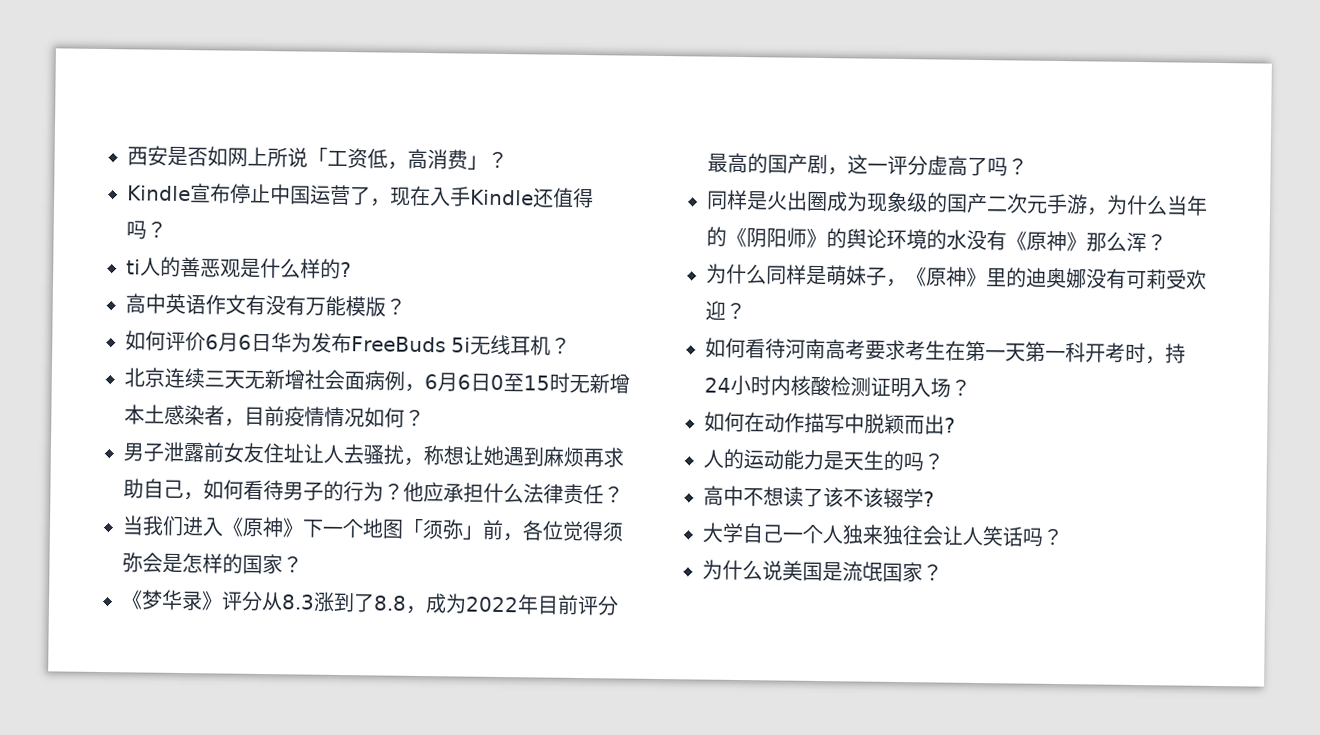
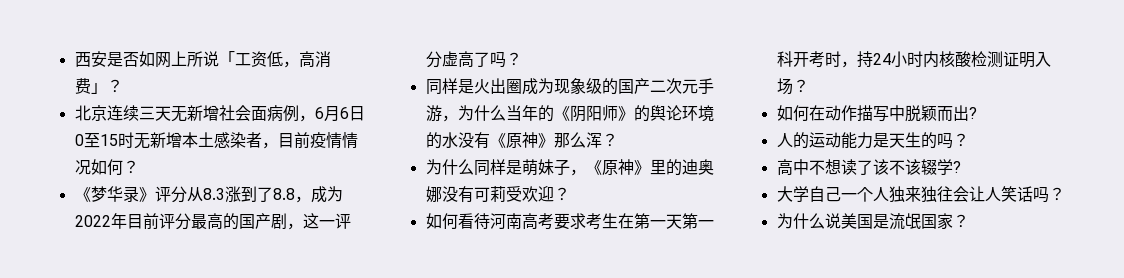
- Kindle宣布停止中国运营了，现在入手Kindle还值得吗？
- ti人的善恶观是什么样的?
- 高中英语作文有没有万能模版？
- 如何评价6月6日华为发布FreeBuds 5i无线耳机？
- 男子泄露前女友住址让人去骚扰，称想让她遇到麻烦再求助自己，如何看待男子的行为？他应承担什么法律责任？
- 当我们进入《原神》下一个地图「须弥」前，各位觉得须弥会是怎样的国家？

